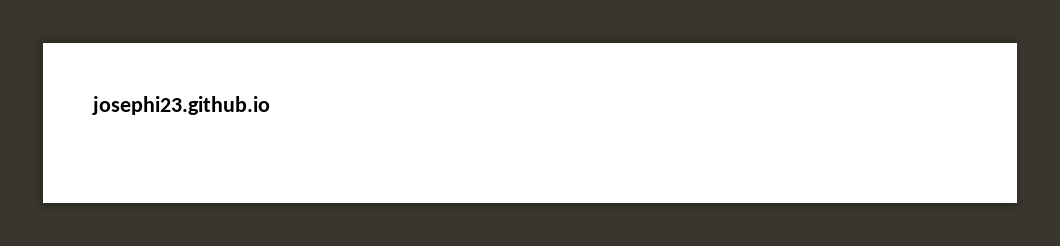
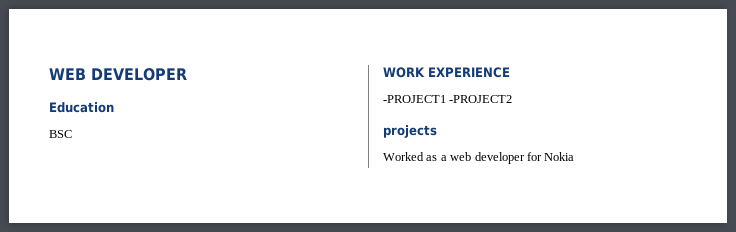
- josephi23.github.io
+ WEB DEVELOPER
+ Education
+ BSC
+ WORK EXPERIENCE
+ -PROJECT1 -PROJECT2
+ projects
+ Worked as a web developer for Nokia

